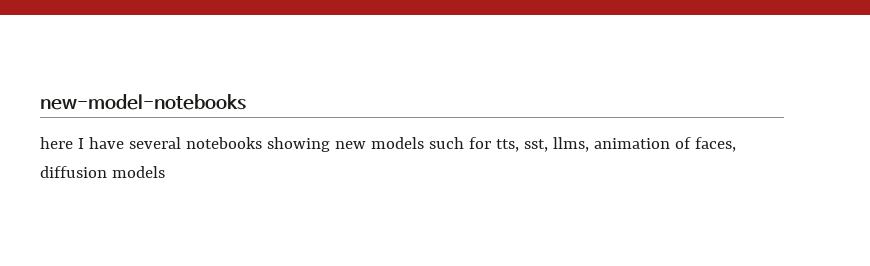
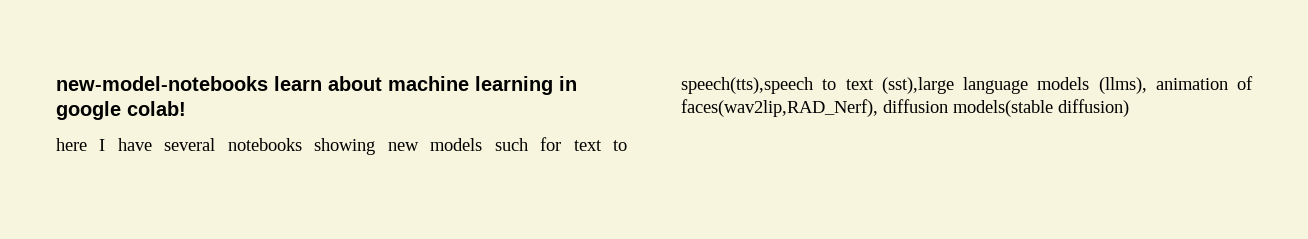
- new-model-notebooks
+ new-model-notebooks learn about machine learning in google colab!
- here I have several notebooks showing new models such for tts, sst, llms, animation of faces, diffusion models
+ here I have several notebooks showing new models such for text to speech(tts),speech to text (sst),large language models (llms), animation of faces(wav2lip,RAD_Nerf), diffusion models(stable diffusion)

